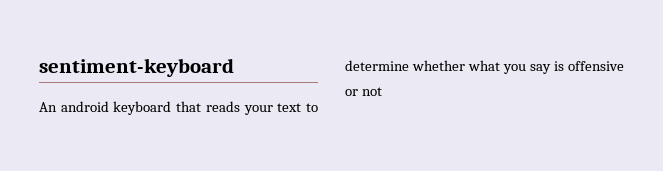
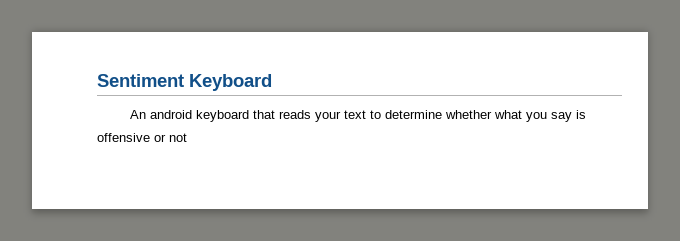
- sentiment-keyboard
+ Sentiment Keyboard

